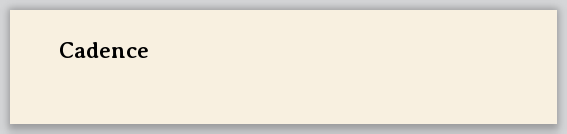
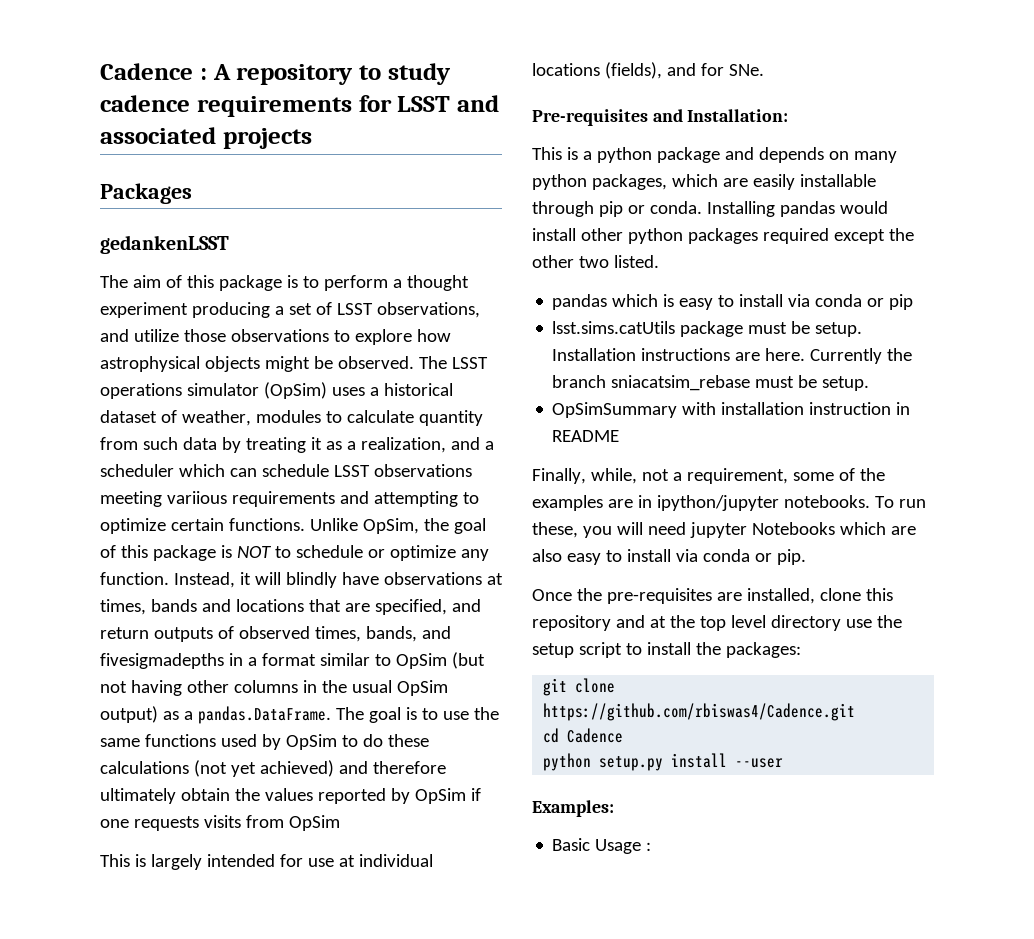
- Cadence
+ Cadence : A repository to study cadence requirements for LSST and associated projects
+ Packages
+ gedankenLSST
+ The aim of this package is to perform a thought experiment producing a set of LSST observations, and utilize those observations to explore how astrophysical objects might be observed. The LSST operations simulator (OpSim) uses a historical dataset of weather, modules to calculate quantity from such data by treating it as a realization, and a scheduler which can schedule LSST observations meeting variious requirements and attempting to optimize certain functions. Unlike OpSim, the goal of this package is NOT to schedule or optimize any function. Instead, it will blindly have observations at times, bands and locations that are specified, and return outputs of observed times, bands, and fivesigmadepths in a format similar to OpSim (but not having other columns in the usual OpSim output) as a pandas.DataFrame. The goal is to use the same functions used by OpSim to do these calculations (not yet achieved) and therefore ultimately obtain the values reported by OpSim if one requests visits from OpSim
+ This is largely intended for use at individual locations (fields), and for SNe.
+ Pre-requisites and Installation:
+ This is a python package and depends on many python packages, which are easily installable through pip or conda. Installing pandas would install other python packages required except the other two listed.
+ pandas which is easy to install via conda or pip
+ lsst.sims.catUtils package must be setup. Installation instructions are here. Currently the branch sniacatsim_rebase must be setup.
+ OpSimSummary with installation instruction in README
+ Finally, while, not a requirement, some of the examples are in ipython/jupyter notebooks. To run these, you will need jupyter Notebooks which are also easy to install via conda or pip.
+ Once the pre-requisites are installed, clone this repository and at the top level directory use the setup script to install the packages:
+ git clone https://github.com/rbiswas4/Cadence.git
+ cd Cadence
+ python setup.py install --user
+ Examples:
+ Basic Usage :

